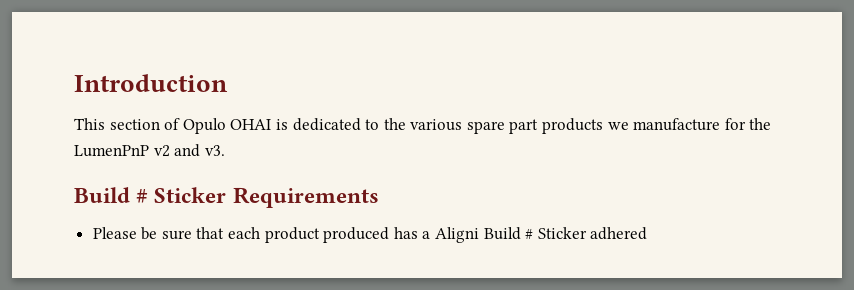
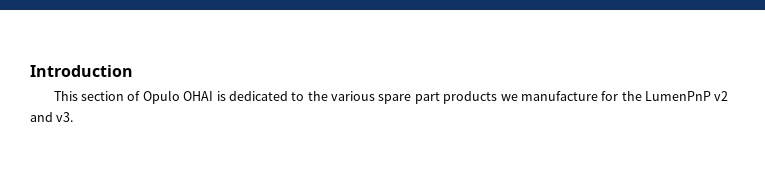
- Build # Sticker Requirements
- Please be sure that each product produced has a Aligni Build # Sticker adhered

